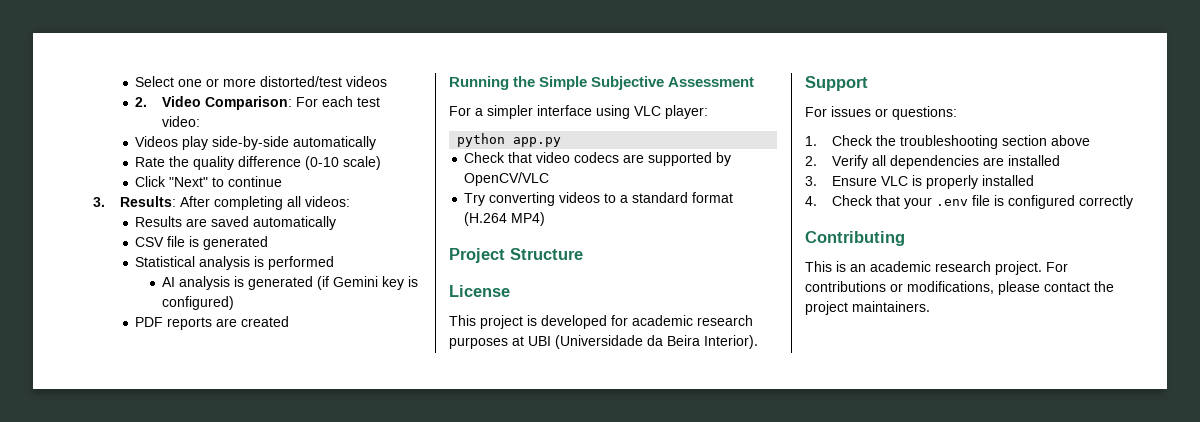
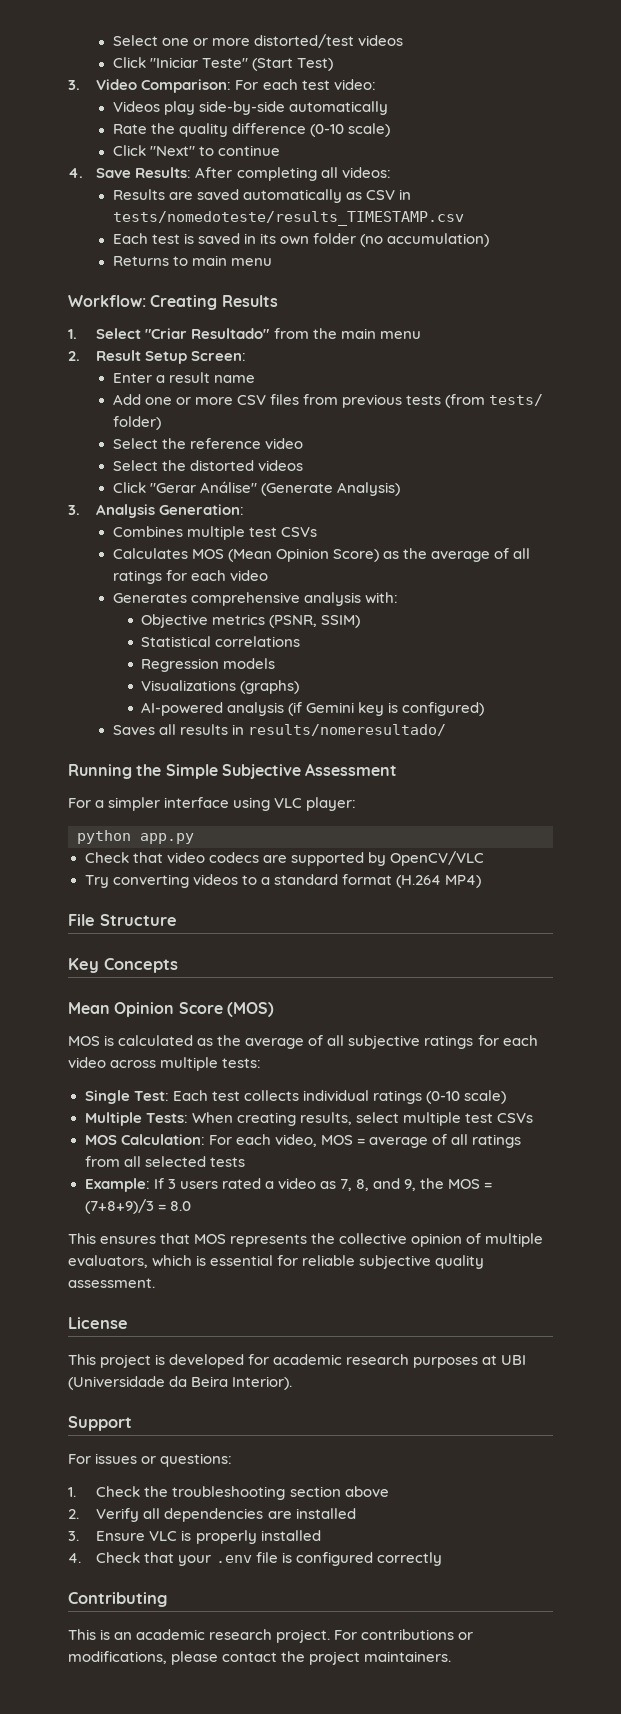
- 2. Video Comparison: For each test video:
+ Click "Iniciar Teste" (Start Test)
+ 3. Video Comparison: For each test video:
- 3. Results: After completing all videos:
+ 4. Save Results: After completing all videos:
- Results are saved automatically
- CSV file is generated
- Statistical analysis is performed
- AI analysis is generated (if Gemini key is configured)
+ Results are saved automatically as CSV in tests/nomedoteste/results_TIMESTAMP.csv
+ Each test is saved in its own folder (no accumulation)
+ Returns to main menu
+ Workflow: Creating Results
+ 1. Select "Criar Resultado" from the main menu
+ 2. Result Setup Screen:
+ Enter a result name
+ Add one or more CSV files from previous tests (from tests/ folder)
+ Select the reference video
+ Select the distorted videos
+ Click "Gerar Análise" (Generate Analysis)
+ 3. Analysis Generation:
+ Combines multiple test CSVs
+ Calculates MOS (Mean Opinion Score) as the average of all ratings for each video
+ Generates comprehensive analysis with:
+ Objective metrics (PSNR, SSIM)
+ Statistical correlations
+ Regression models
+ Visualizations (graphs)
+ AI-powered analysis (if Gemini key is configured)
- PDF reports are created
+ Saves all results in results/nomeresultado/
- Project Structure
+ File Structure
+ Key Concepts
+ Mean Opinion Score (MOS)
+ MOS is calculated as the average of all subjective ratings for each video across multiple tests:
+ Single Test: Each test collects individual ratings (0-10 scale)
+ Multiple Tests: When creating results, select multiple test CSVs
+ MOS Calculation: For each video, MOS = average of all ratings from all selected tests
+ Example: If 3 users rated a video as 7, 8, and 9, the MOS = (7+8+9)/3 = 8.0
+ This ensures that MOS represents the collective opinion of multiple evaluators, which is essential for reliable subjective quality assessment.

